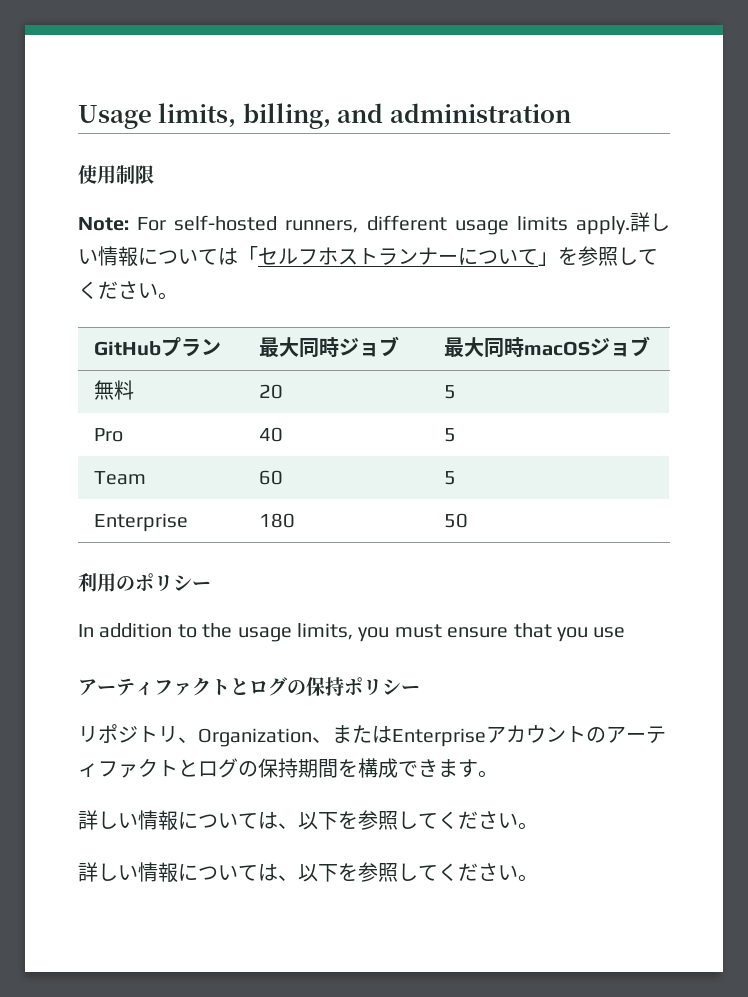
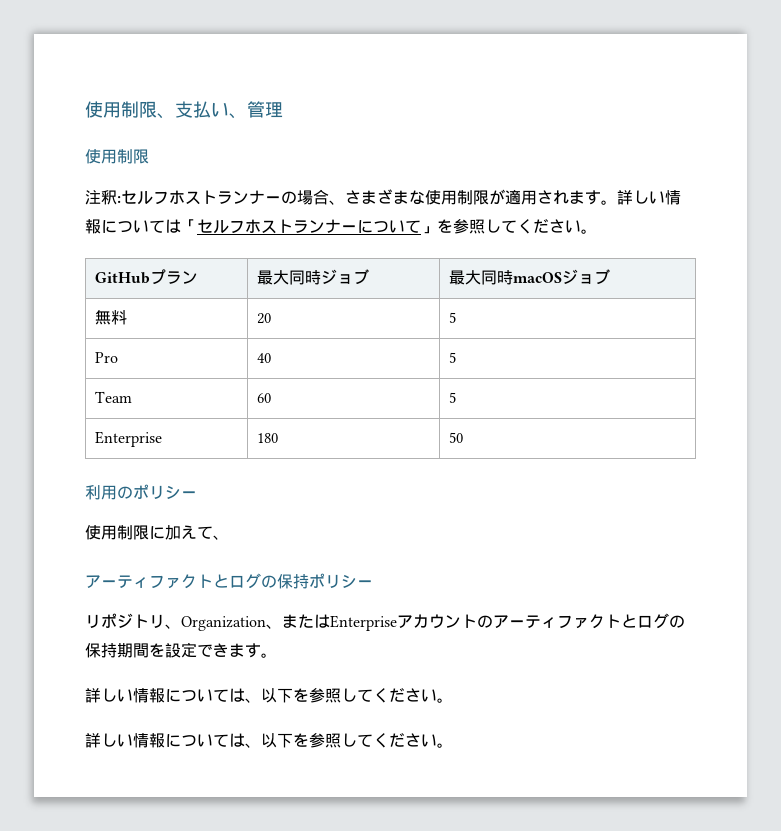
- Usage limits, billing, and administration
+ 使用制限、支払い、管理
  使用制限
- Note: For self-hosted runners, different usage limits apply.
+ 注釈:セルフホストランナーの場合、さまざまな使用制限が適用されます。
- In addition to the usage limits, you must ensure that you use
+ 使用制限に加えて、
- リポジトリ、Organization、またはEnterpriseアカウントのアーティファクトとログの保持期間を構成できます。
+ リポジトリ、Organization、またはEnterpriseアカウントのアーティファクトとログの保持期間を設定できます。

